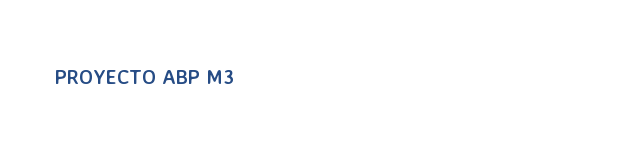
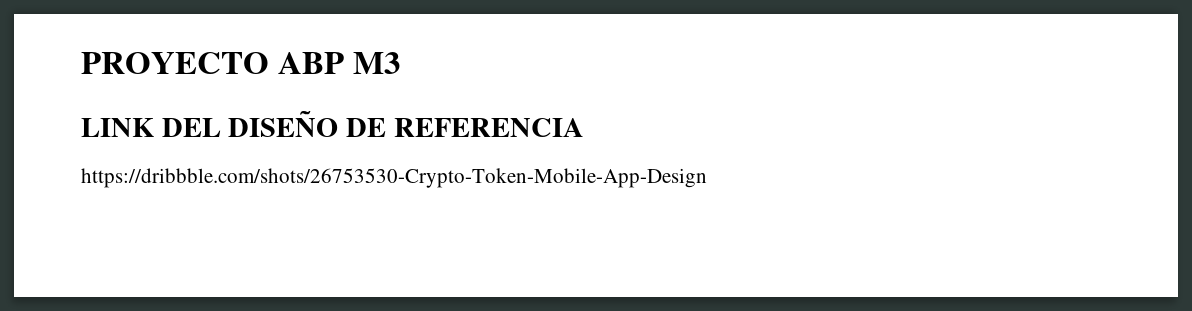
+ LINK DEL DISEÑO DE REFERENCIA
+ https://dribbble.com/shots/26753530-Crypto-Token-Mobile-App-Design

